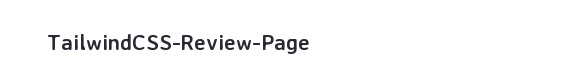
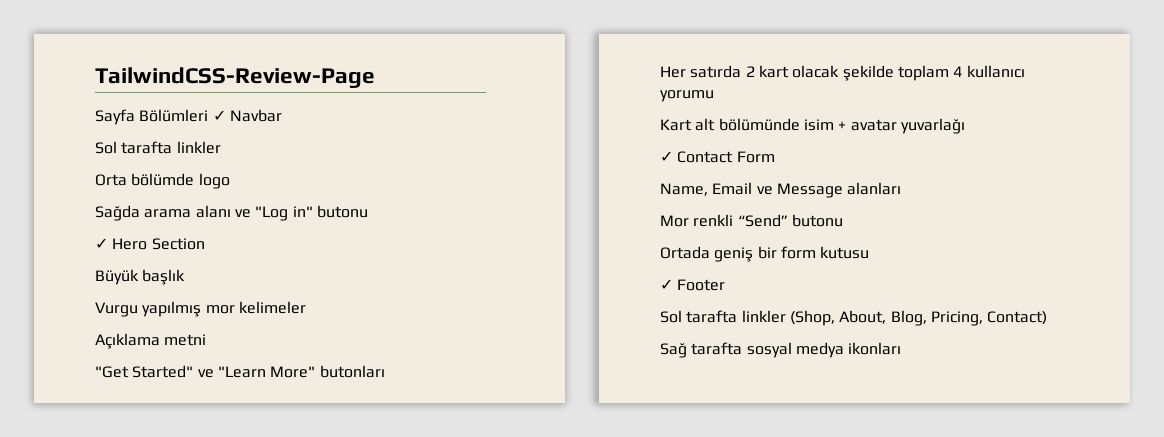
+ Sayfa Bölümleri ✓ Navbar
+ Sol tarafta linkler
+ Orta bölümde logo
+ Sağda arama alanı ve "Log in" butonu
+ ✓ Hero Section
+ Büyük başlık
+ Vurgu yapılmış mor kelimeler
+ Açıklama metni
+ "Get Started" ve "Learn More" butonları
+ Her satırda 2 kart olacak şekilde toplam 4 kullanıcı yorumu
+ Kart alt bölümünde isim + avatar yuvarlağı
+ ✓ Contact Form
+ Name, Email ve Message alanları
+ Mor renkli “Send” butonu
+ Ortada geniş bir form kutusu
+ ✓ Footer
+ Sol tarafta linkler (Shop, About, Blog, Pricing, Contact)
+ Sağ tarafta sosyal medya ikonları

